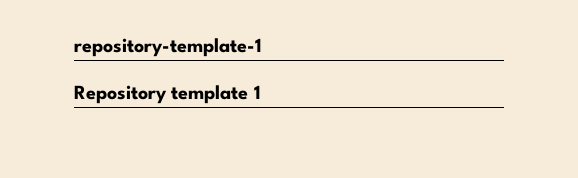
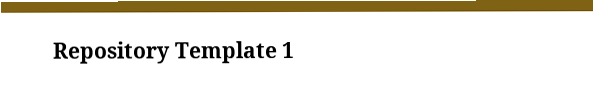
- repository-template-1
- Repository template 1
+ Repository Template 1

